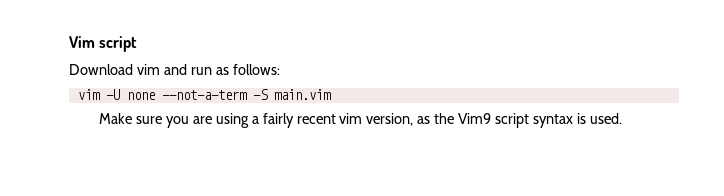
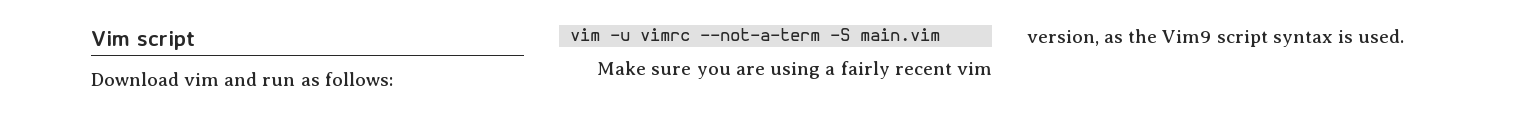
- vim -U none --not-a-term -S main.vim
+ vim -u vimrc --not-a-term -S main.vim

